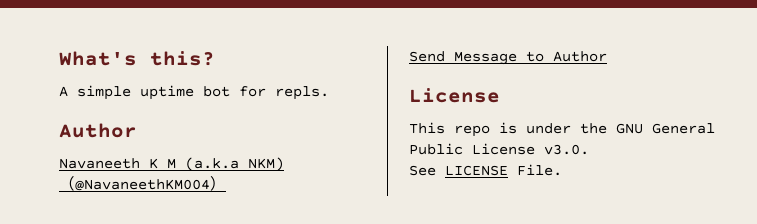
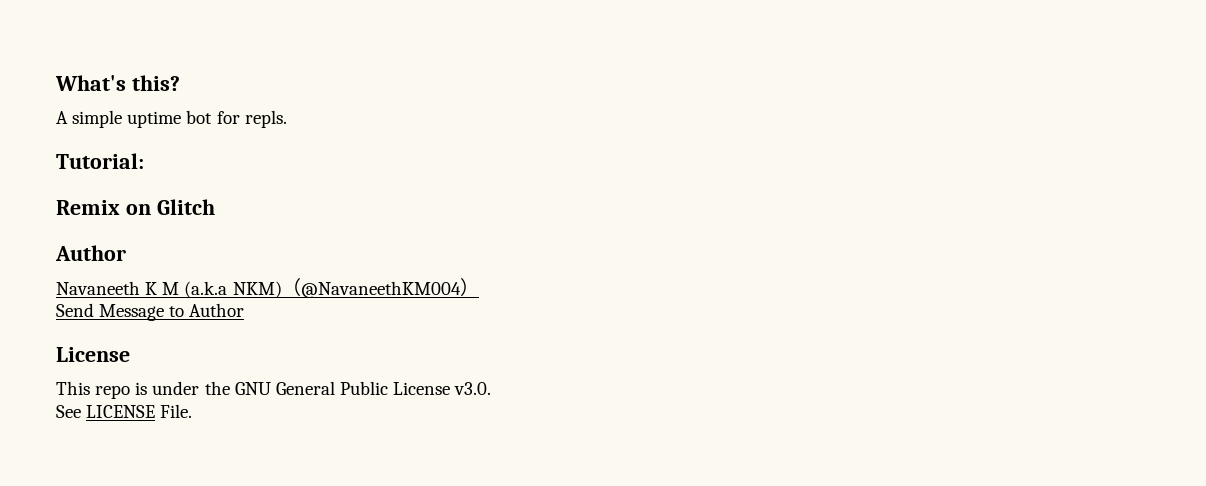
+ Tutorial:
+ Remix on Glitch

